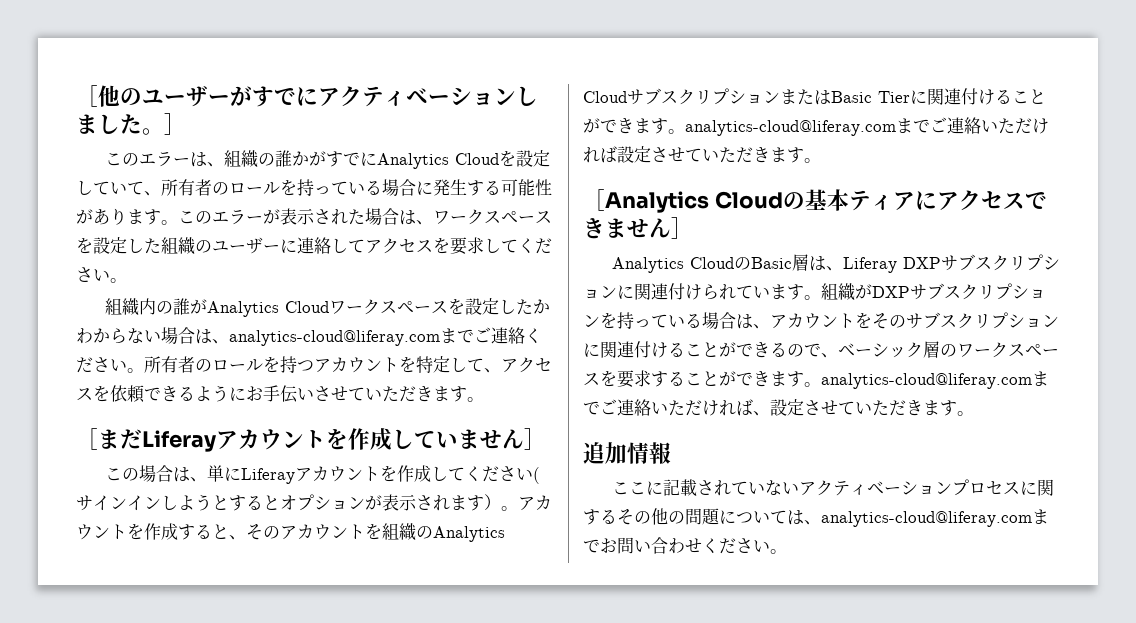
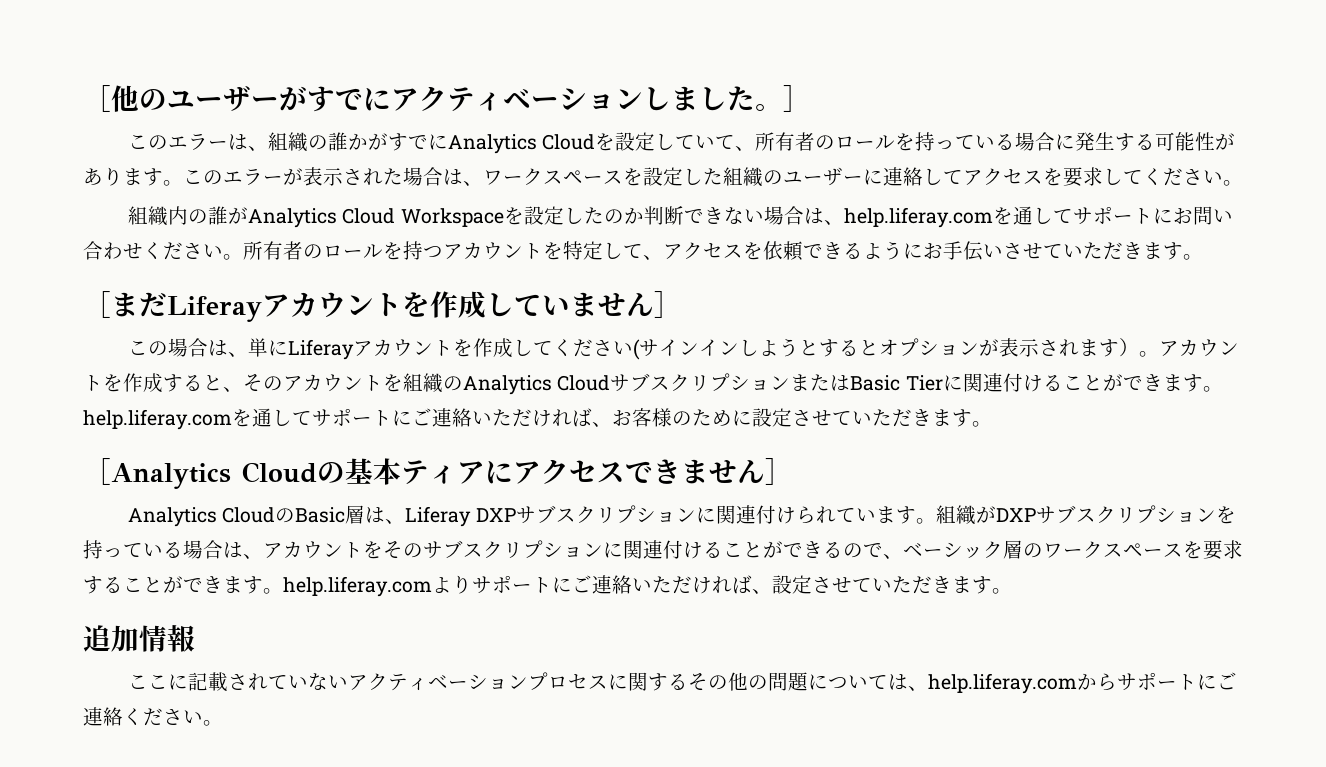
- 組織内の誰がAnalytics Cloudワークスペースを設定したかわからない場合は、analytics-cloud@liferay.comまでご連絡ください。
+ 組織内の誰がAnalytics Cloud Workspaceを設定したのか判断できない場合は、help.liferay.comを通してサポートにお問い合わせください。
- アカウントを作成すると、そのアカウントを組織のAnalytics CloudサブスクリプションまたはBasic Tierに関連付けることができます。analytics-cloud@liferay.comまでご連絡いただければ設定させていただきます。
+ アカウントを作成すると、そのアカウントを組織のAnalytics CloudサブスクリプションまたはBasic Tierに関連付けることができます。help.liferay.comを通してサポートにご連絡いただければ、お客様のために設定させていただきます。
- 組織がDXPサブスクリプションを持っている場合は、アカウントをそのサブスクリプションに関連付けることができるので、ベーシック層のワークスペースを要求することができます。analytics-cloud@liferay.comまでご連絡いただければ、設定させていただきます。
+ 組織がDXPサブスクリプションを持っている場合は、アカウントをそのサブスクリプションに関連付けることができるので、ベーシック層のワークスペースを要求することができます。help.liferay.comよりサポートにご連絡いただければ、設定させていただきます。
- ここに記載されていないアクティベーションプロセスに関するその他の問題については、analytics-cloud@liferay.comまでお問い合わせください。
+ ここに記載されていないアクティベーションプロセスに関するその他の問題については、help.liferay.comからサポートにご連絡ください。

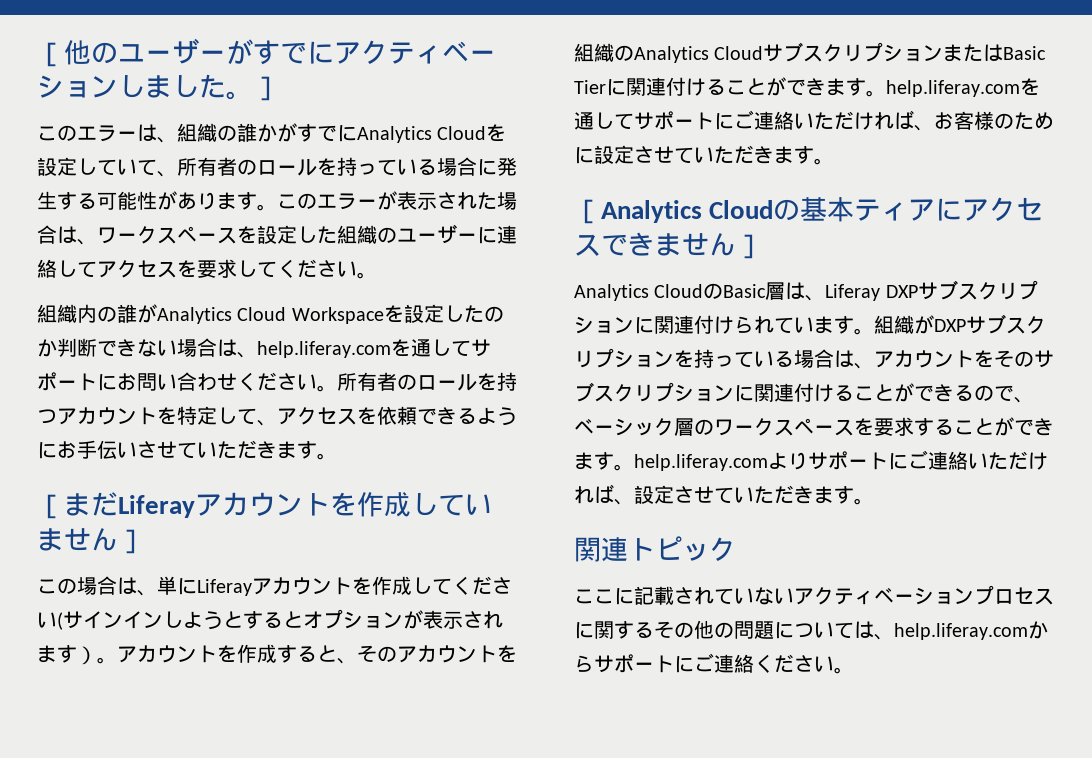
- 追加情報
+ 関連トピック

